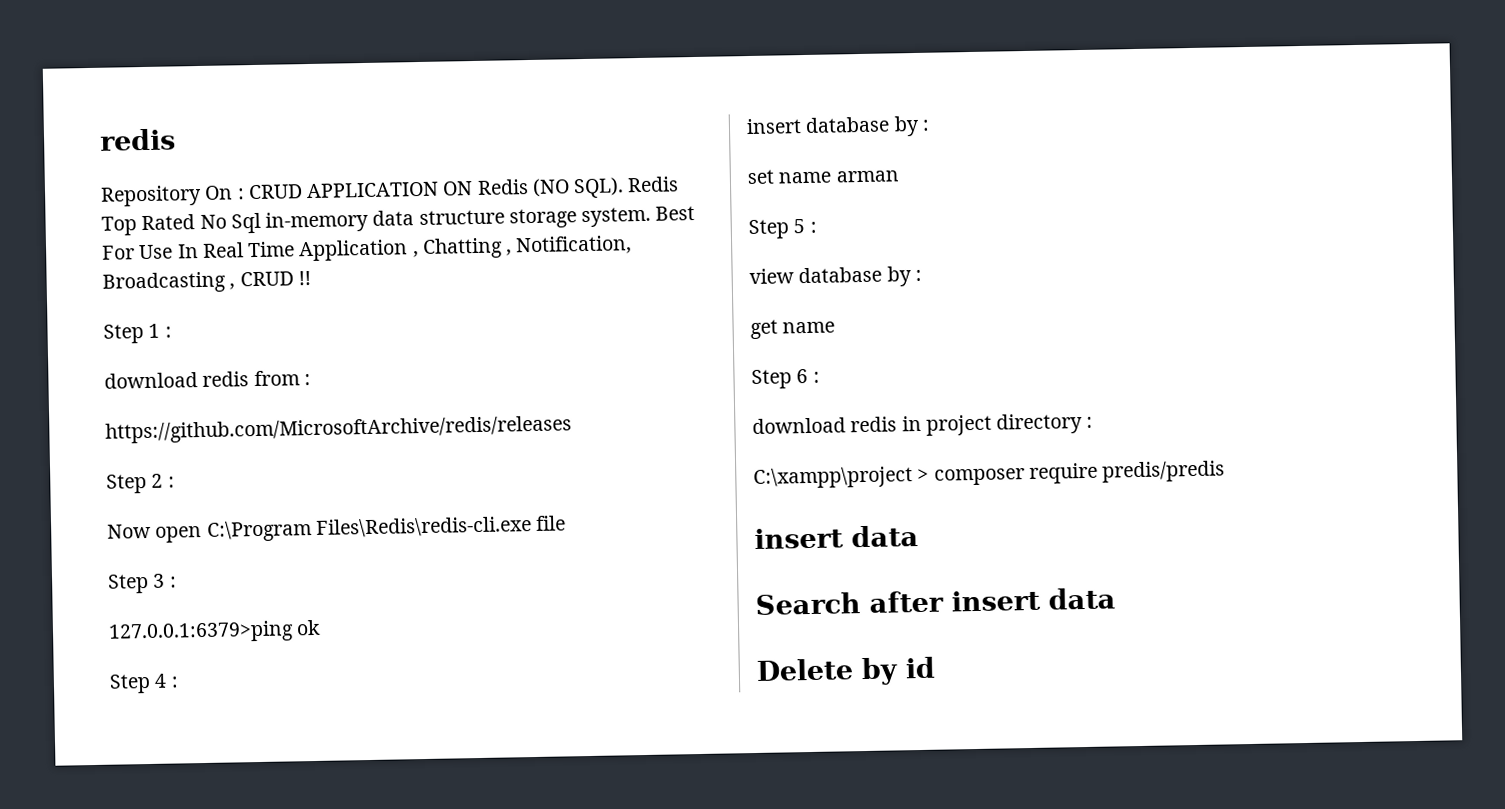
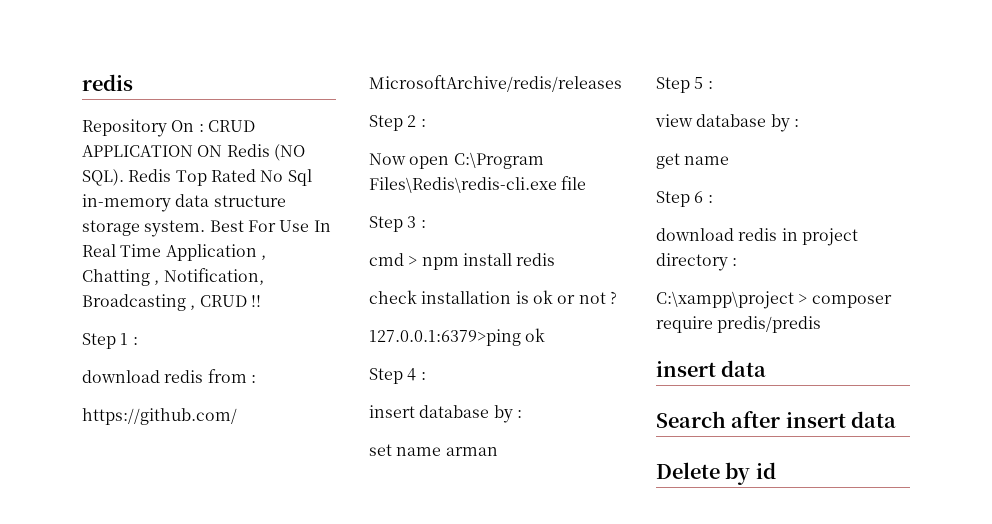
+ cmd > npm install redis
+ check installation is ok or not ?

